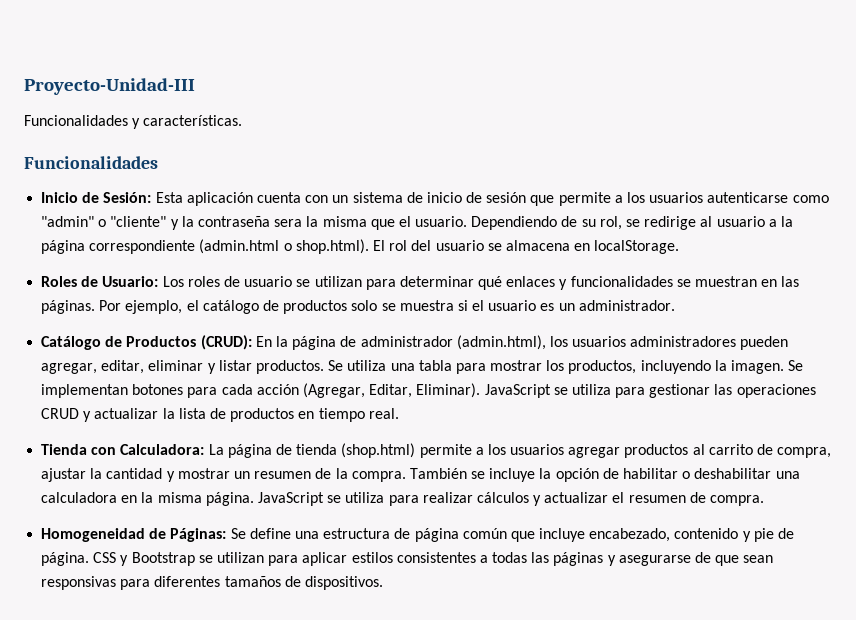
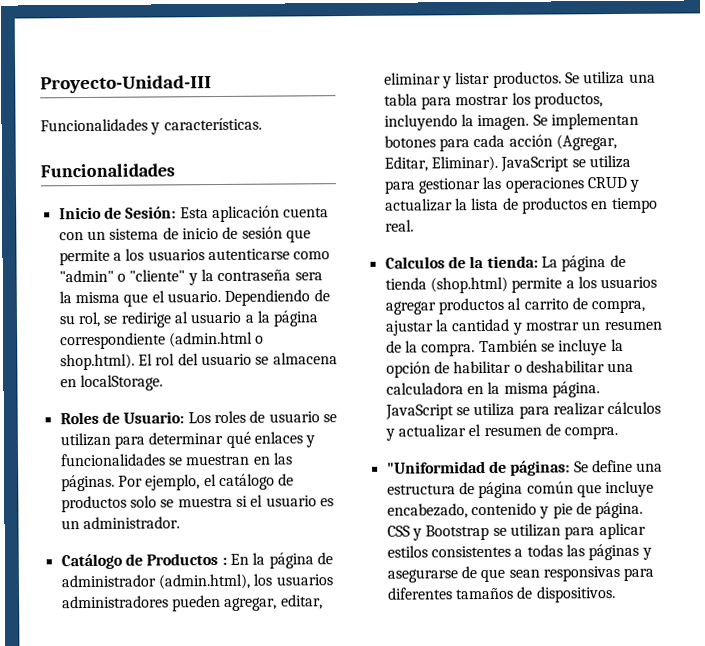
- Catálogo de Productos (CRUD): En la página de administrador (admin.html), los usuarios administradores pueden agregar, editar, eliminar y listar productos.
+ Catálogo de Productos : En la página de administrador (admin.html), los usuarios administradores pueden agregar, editar, eliminar y listar productos.
- Tienda con Calculadora: La página de tienda (shop.html) permite a los usuarios agregar productos al carrito de compra, ajustar la cantidad y mostrar un resumen de la compra.
+ Calculos de la tienda: La página de tienda (shop.html) permite a los usuarios agregar productos al carrito de compra, ajustar la cantidad y mostrar un resumen de la compra.
- Homogeneidad de Páginas: Se define una estructura de página común que incluye encabezado, contenido y pie de página.
+ "Uniformidad de páginas: Se define una estructura de página común que incluye encabezado, contenido y pie de página.

